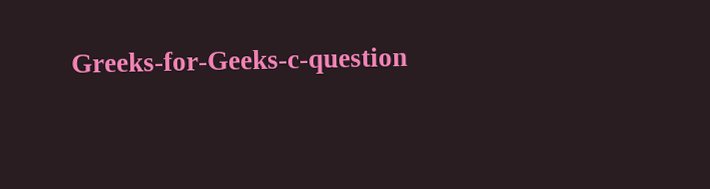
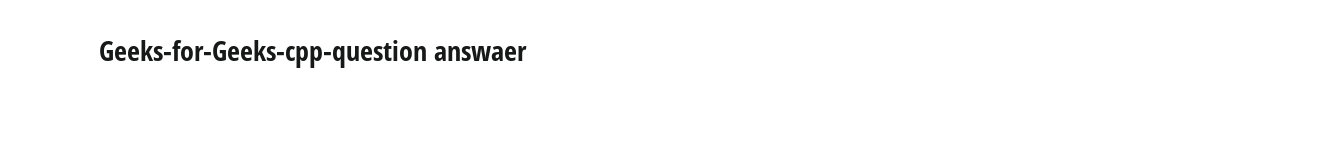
- Greeks-for-Geeks-c-question
+ Geeks-for-Geeks-cpp-question answaer

